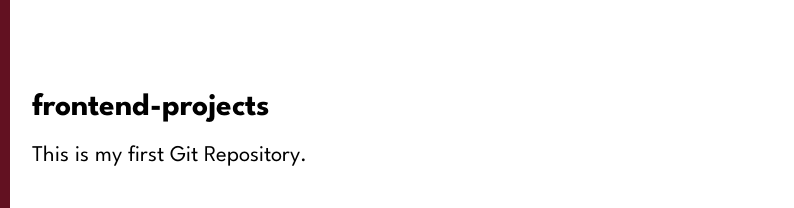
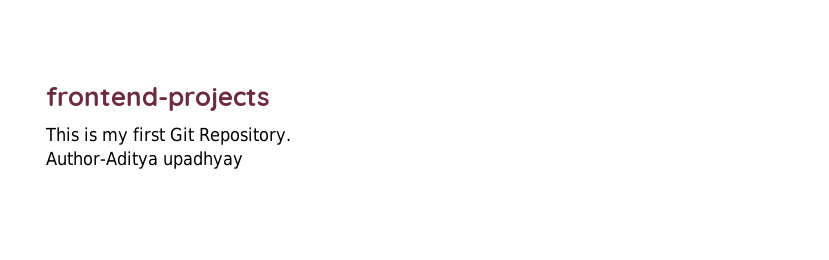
+ Author-Aditya upadhyay

